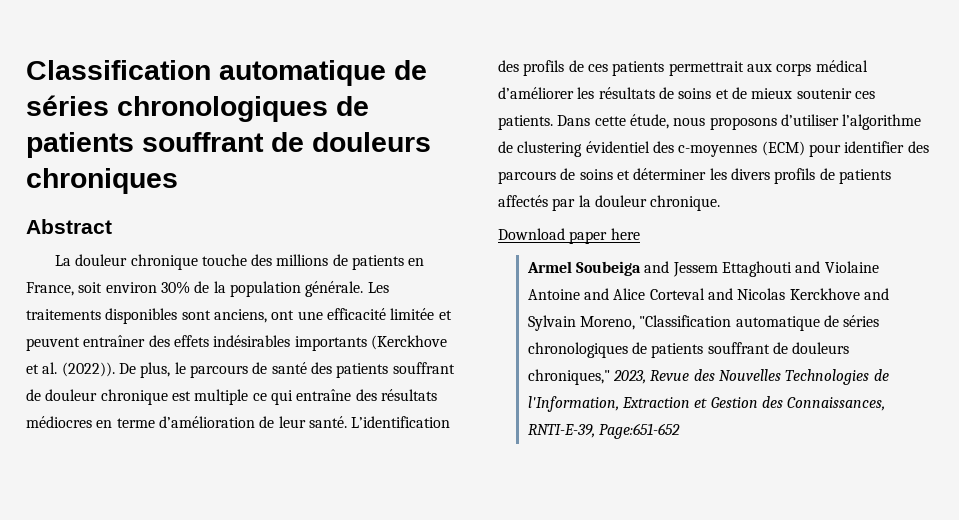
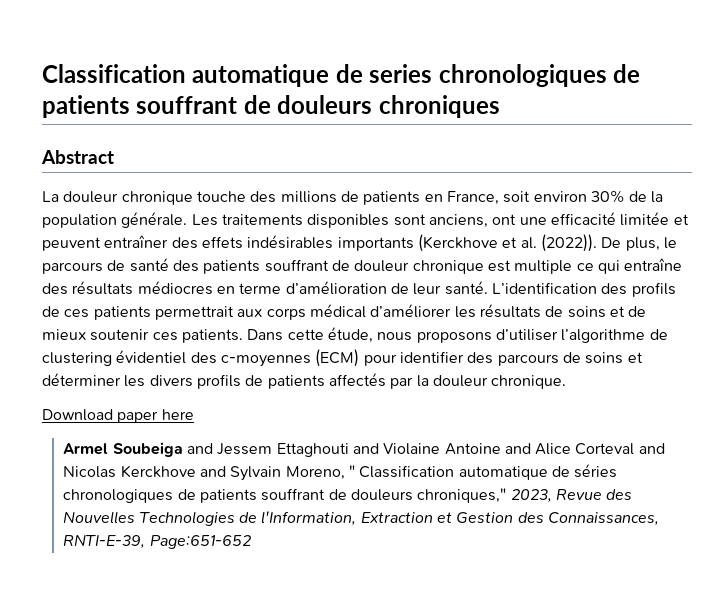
- Classification automatique de séries chronologiques de patients souffrant de douleurs chroniques
+ Classification automatique de series chronologiques de patients souffrant de douleurs chroniques
- Armel Soubeiga and Jessem Ettaghouti and Violaine Antoine and Alice Corteval and Nicolas Kerckhove and Sylvain Moreno, "Classification automatique de séries chronologiques de patients souffrant de douleurs chroniques," 2023, Revue des Nouvelles Technologies de l'Information, Extraction et Gestion des Connaissances, RNTI-E-39, Page:651-652
+ Armel Soubeiga and Jessem Ettaghouti and Violaine Antoine and Alice Corteval and Nicolas Kerckhove and Sylvain Moreno, " Classification automatique de séries chronologiques de patients souffrant de douleurs chroniques," 2023, Revue des Nouvelles Technologies de l'Information, Extraction et Gestion des Connaissances, RNTI-E-39, Page:651-652

